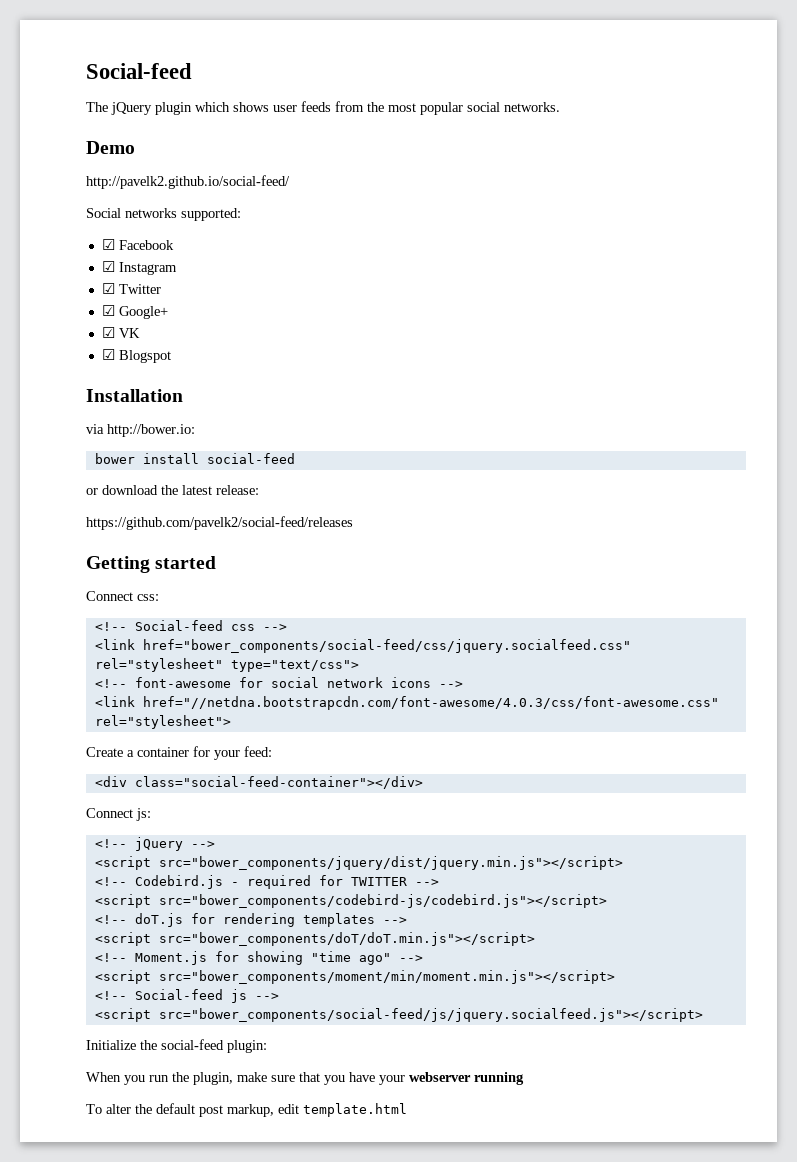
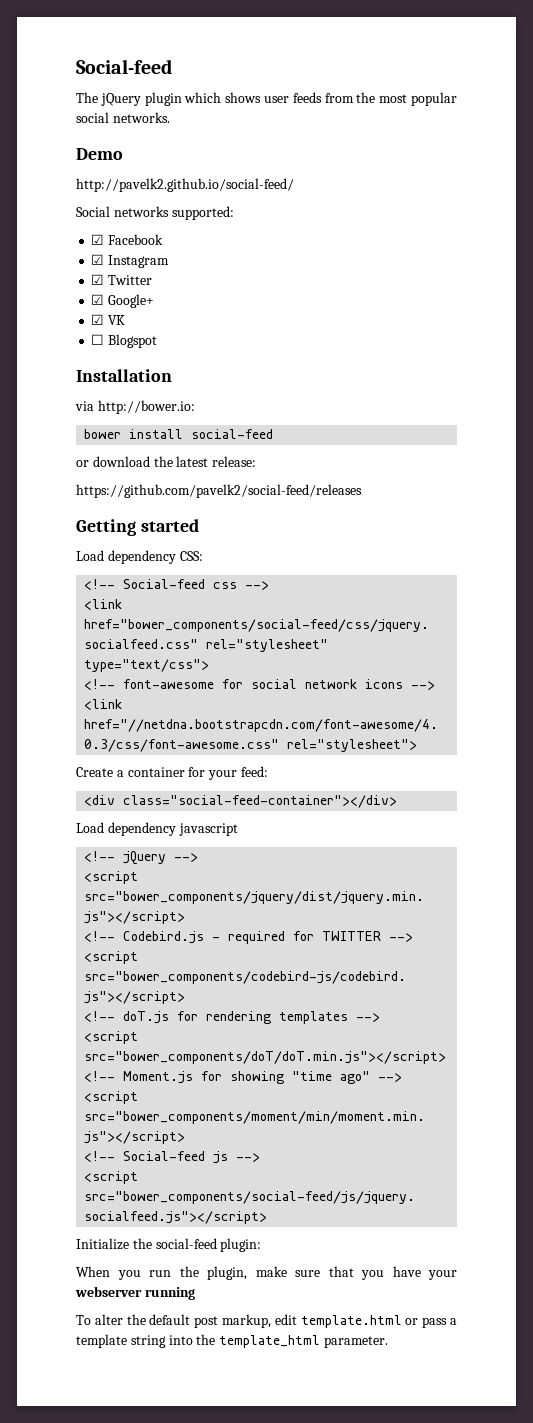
- ☑ Blogspot
+ ☐ Blogspot
- Connect css:
+ Load dependency CSS:
- Connect js:
+ Load dependency javascript
- To alter the default post markup, edit template.html
+ To alter the default post markup, edit template.html or pass a template string into the template_html parameter.

